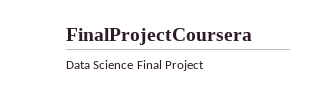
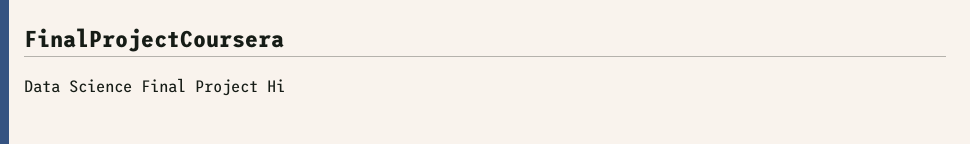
- Data Science Final Project
+ Data Science Final Project Hi

